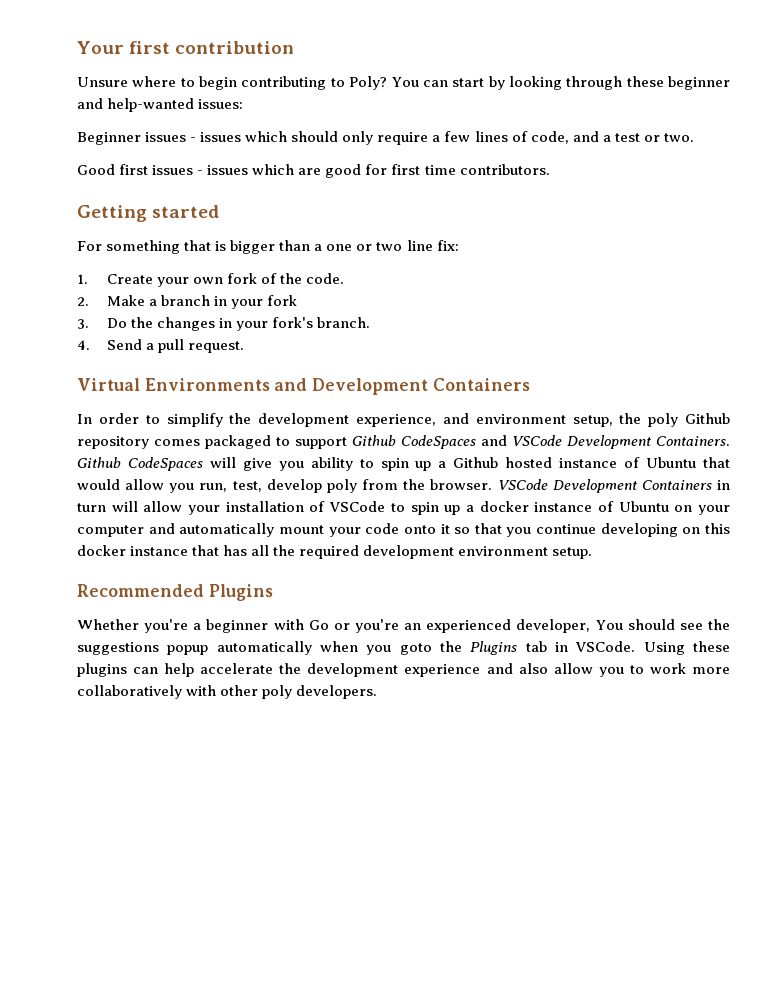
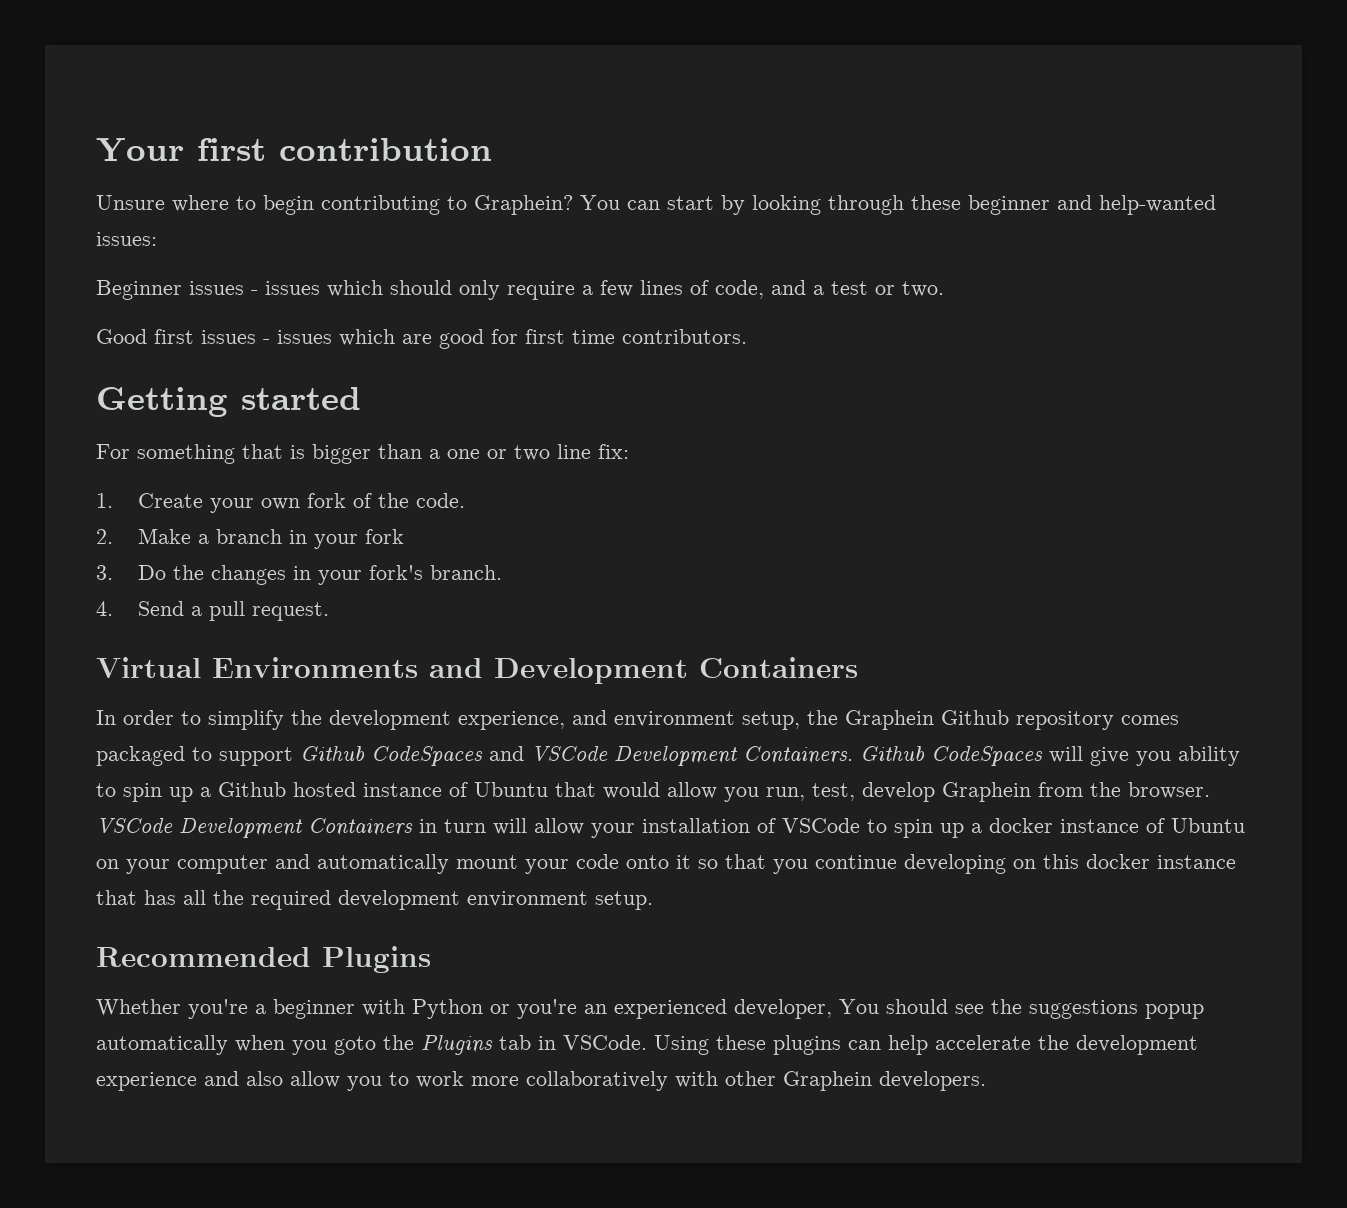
- Unsure where to begin contributing to Poly?
+ Unsure where to begin contributing to Graphein?
- In order to simplify the development experience, and environment setup, the poly Github repository comes packaged to support Github CodeSpaces and VSCode Development Containers.
+ In order to simplify the development experience, and environment setup, the Graphein Github repository comes packaged to support Github CodeSpaces and VSCode Development Containers.
- Github CodeSpaces will give you ability to spin up a Github hosted instance of Ubuntu that would allow you run, test, develop poly from the browser.
+ Github CodeSpaces will give you ability to spin up a Github hosted instance of Ubuntu that would allow you run, test, develop Graphein from the browser.
- Whether you're a beginner with Go or you're an experienced developer, You should see the suggestions popup automatically when you goto the Plugins tab in VSCode.
+ Whether you're a beginner with Python or you're an experienced developer, You should see the suggestions popup automatically when you goto the Plugins tab in VSCode.
- Using these plugins can help accelerate the development experience and also allow you to work more collaboratively with other poly developers.
+ Using these plugins can help accelerate the development experience and also allow you to work more collaboratively with other Graphein developers.

